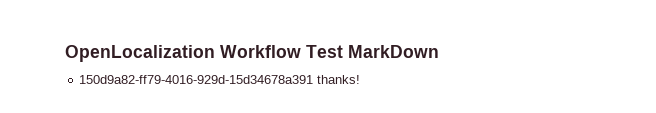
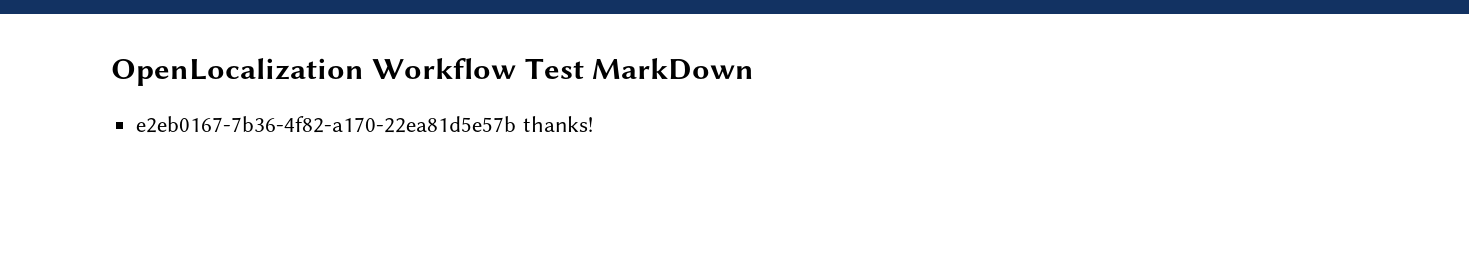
- 150d9a82-ff79-4016-929d-15d34678a391 thanks!
+ e2eb0167-7b36-4f82-a170-22ea81d5e57b thanks!

